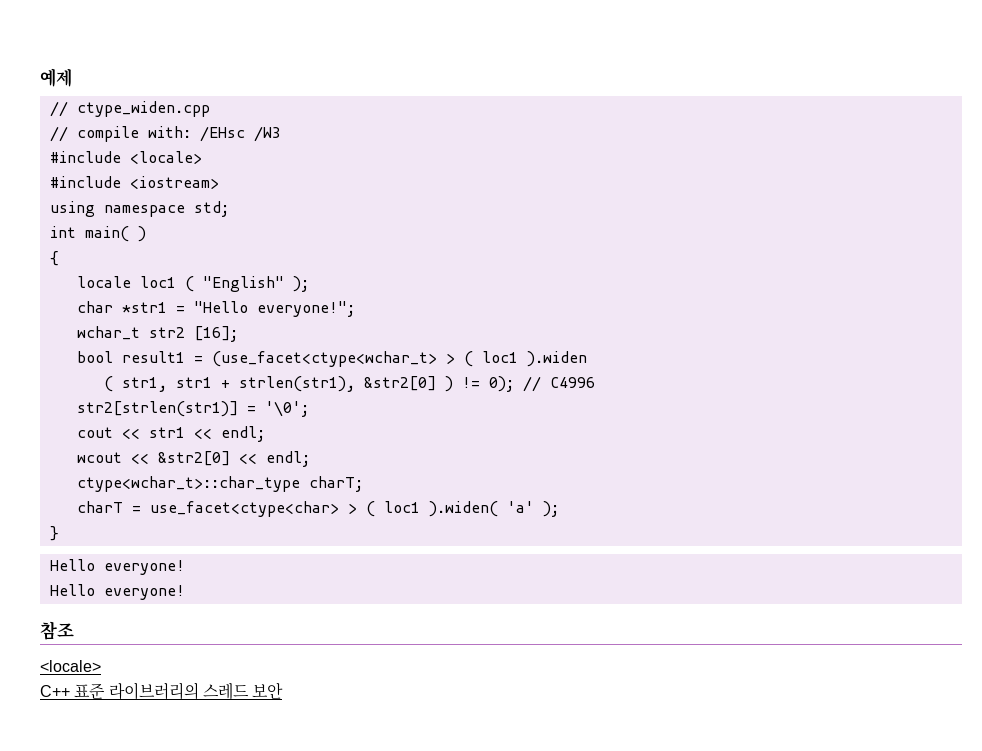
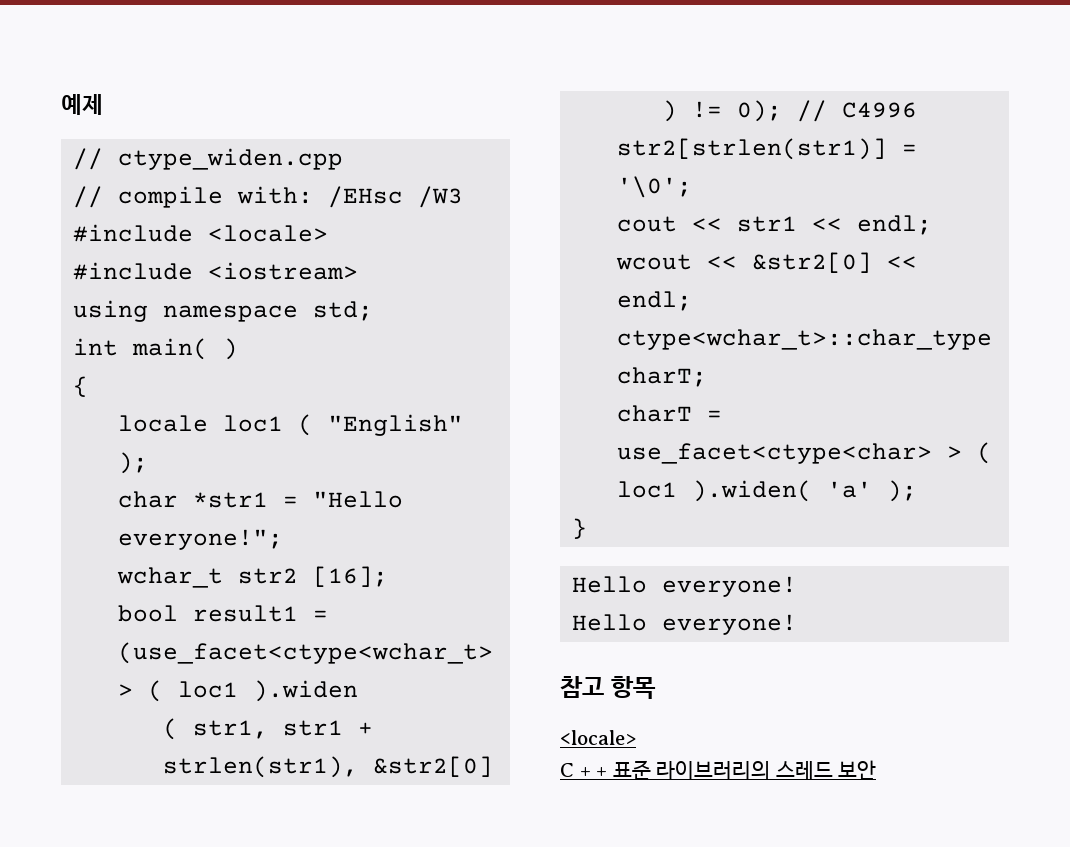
- 참조
+ 참고 항목
  <locale>
- C++ 표준 라이브러리의 스레드 보안
+ C + + 표준 라이브러리의 스레드 보안

